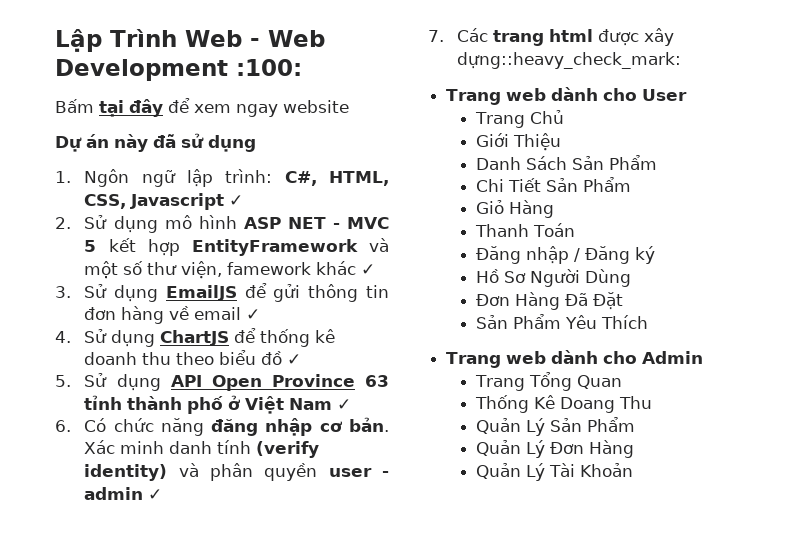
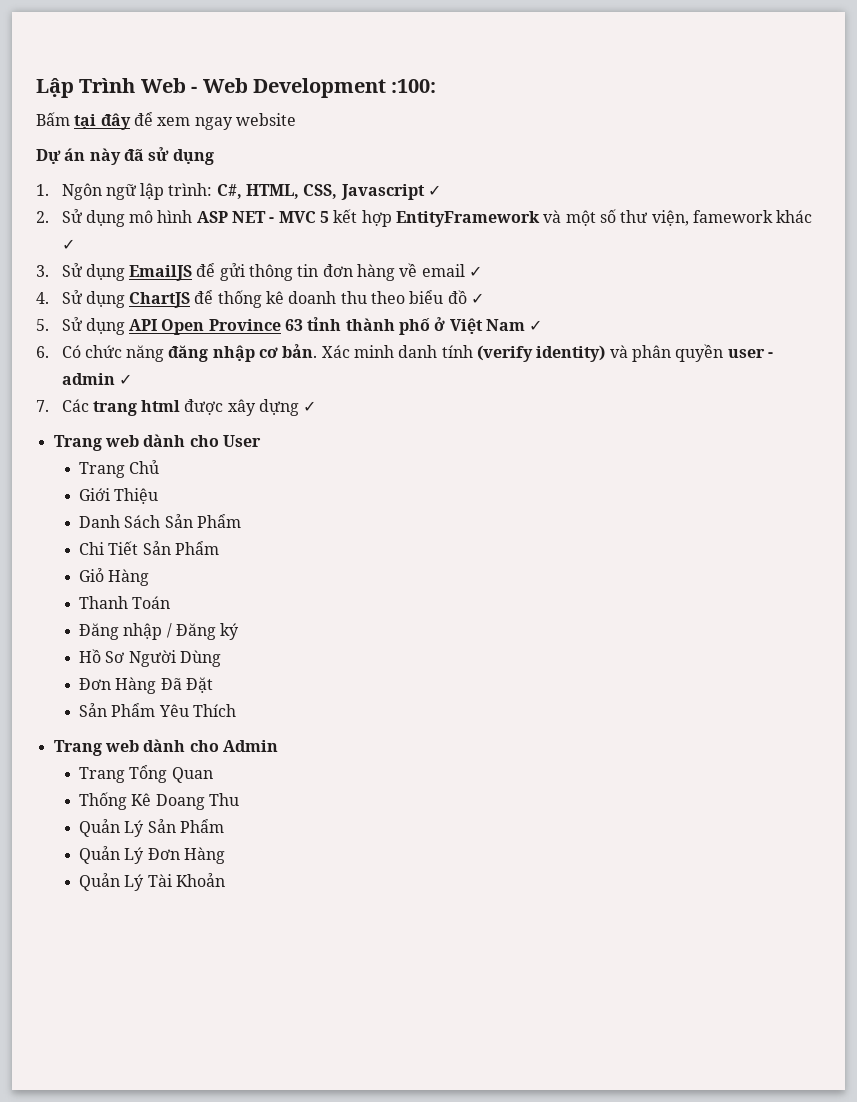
- 7. Các trang html được xây dựng::heavy_check_mark:
+ 7. Các trang html được xây dựng ✓

